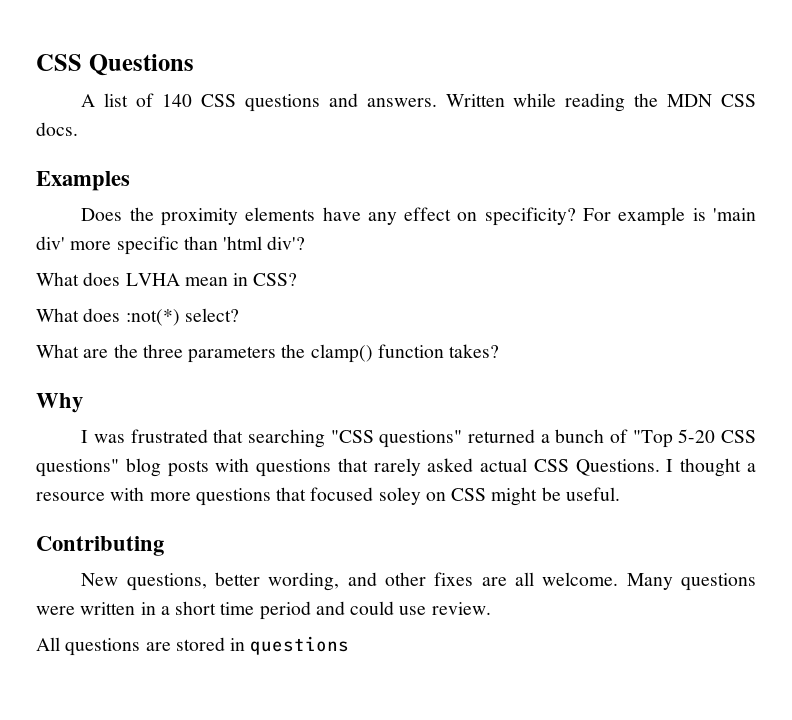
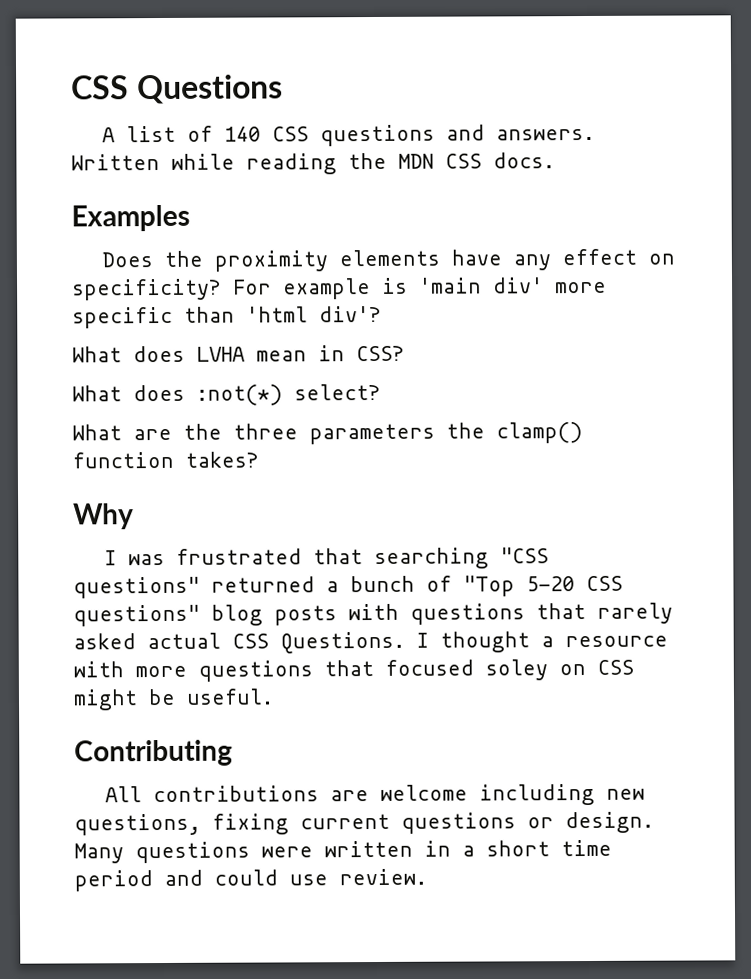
- New questions, better wording, and other fixes are all welcome.
+ All contributions are welcome including new questions, fixing current questions or design.
- All questions are stored in questions

